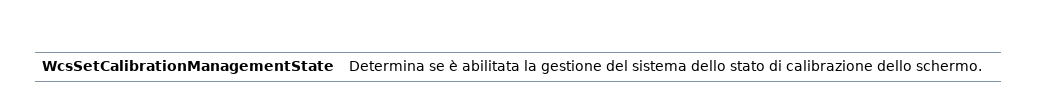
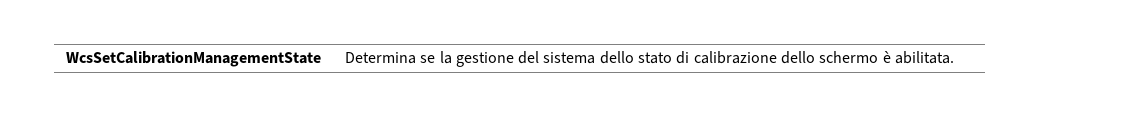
- WcsSetCalibrationManagementState | Determina se è abilitata la gestione del sistema dello stato di calibrazione dello schermo.
+ WcsSetCalibrationManagementState | Determina se la gestione del sistema dello stato di calibrazione dello schermo è abilitata.

